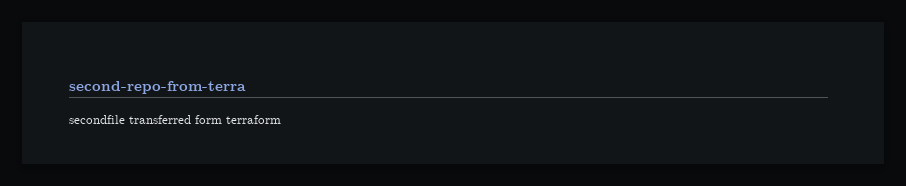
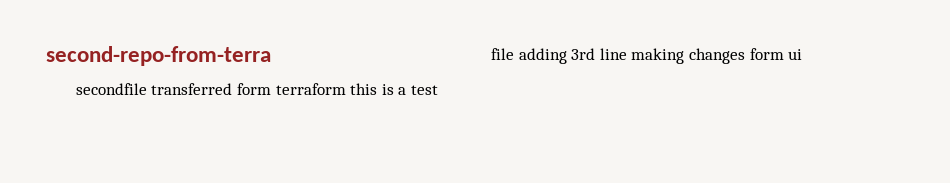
- secondfile transferred form terraform
+ secondfile transferred form terraform this is a test file adding 3rd line making changes form ui

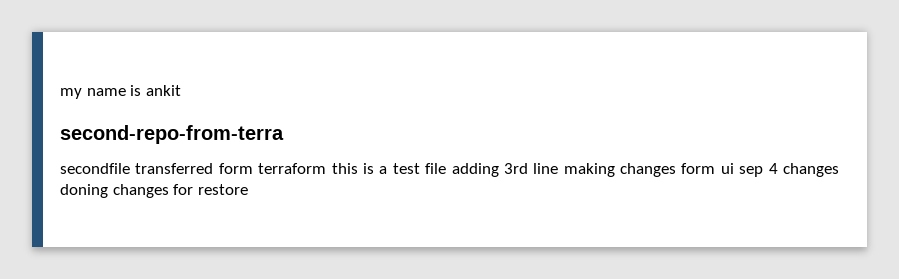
+ my name is ankit
- secondfile transferred form terraform this is a test file adding 3rd line making changes form ui
+ secondfile transferred form terraform this is a test file adding 3rd line making changes form ui sep 4 changes doning changes for restore

